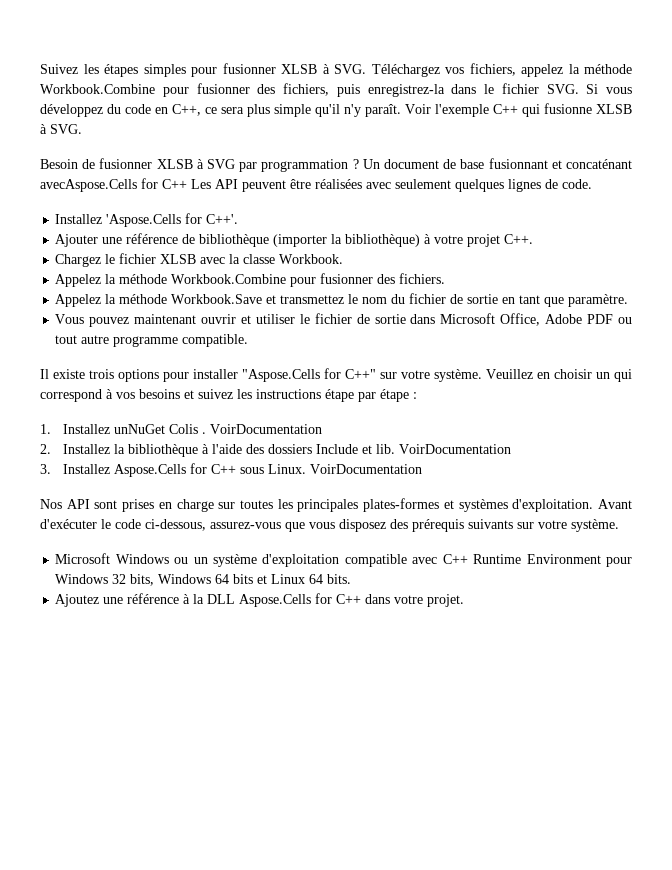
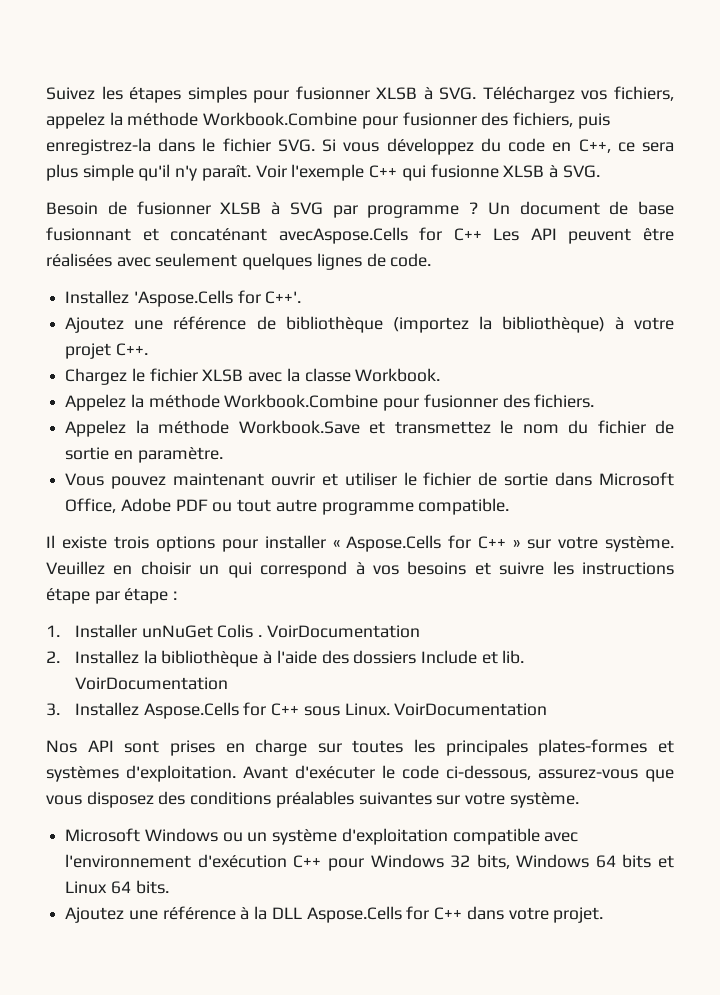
- Besoin de fusionner XLSB à SVG par programmation ?
+ Besoin de fusionner XLSB à SVG par programme ?
- Ajouter une référence de bibliothèque (importer la bibliothèque) à votre projet C++.
+ Ajoutez une référence de bibliothèque (importez la bibliothèque) à votre projet C++.
- Appelez la méthode Workbook.Save et transmettez le nom du fichier de sortie en tant que paramètre.
+ Appelez la méthode Workbook.Save et transmettez le nom du fichier de sortie en paramètre.
- Il existe trois options pour installer "Aspose.Cells for C++" sur votre système.
+ Il existe trois options pour installer « Aspose.Cells for C++ » sur votre système.
- Veuillez en choisir un qui correspond à vos besoins et suivez les instructions étape par étape :
+ Veuillez en choisir un qui correspond à vos besoins et suivre les instructions étape par étape :
- 1. Installez unNuGet Colis .
+ 1. Installer unNuGet Colis .
- Avant d'exécuter le code ci-dessous, assurez-vous que vous disposez des prérequis suivants sur votre système.
+ Avant d'exécuter le code ci-dessous, assurez-vous que vous disposez des conditions préalables suivantes sur votre système.
- Microsoft Windows ou un système d'exploitation compatible avec C++ Runtime Environment pour Windows 32 bits, Windows 64 bits et Linux 64 bits.
+ Microsoft Windows ou un système d'exploitation compatible avec l'environnement d'exécution C++ pour Windows 32 bits, Windows 64 bits et Linux 64 bits.

